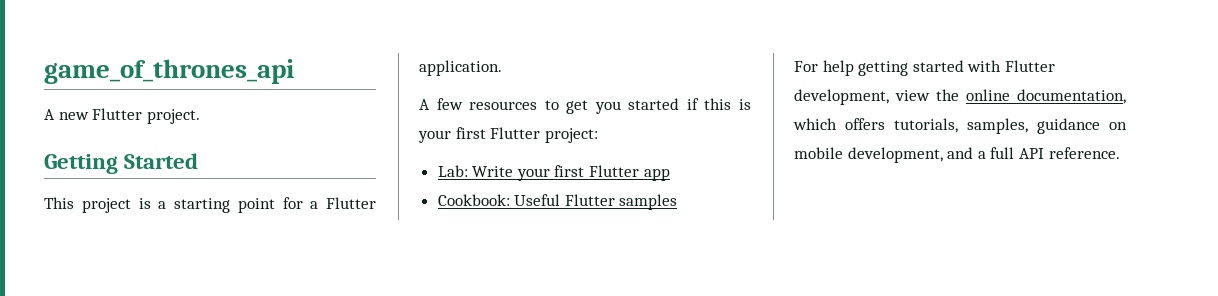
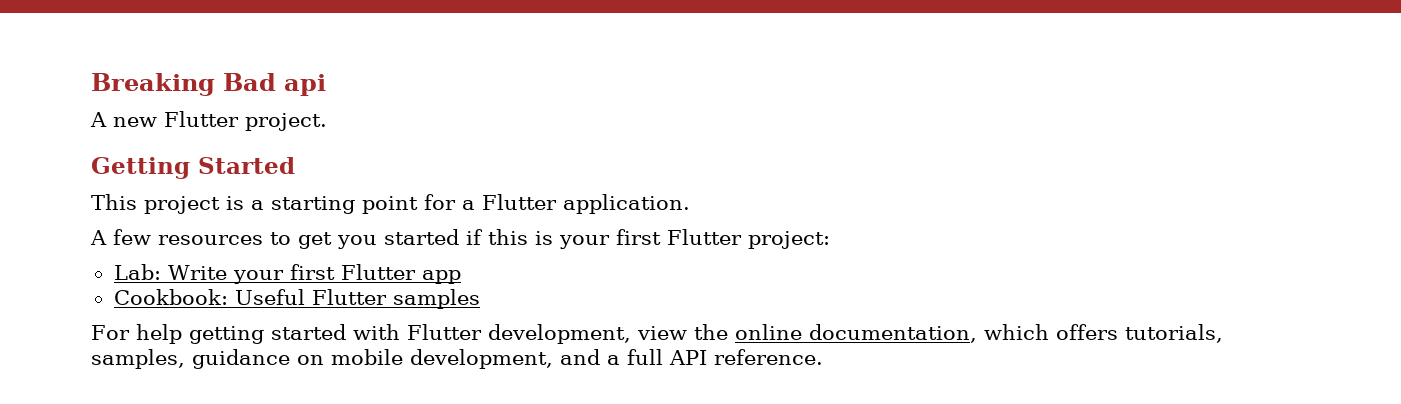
- game_of_thrones_api
+ Breaking Bad api

